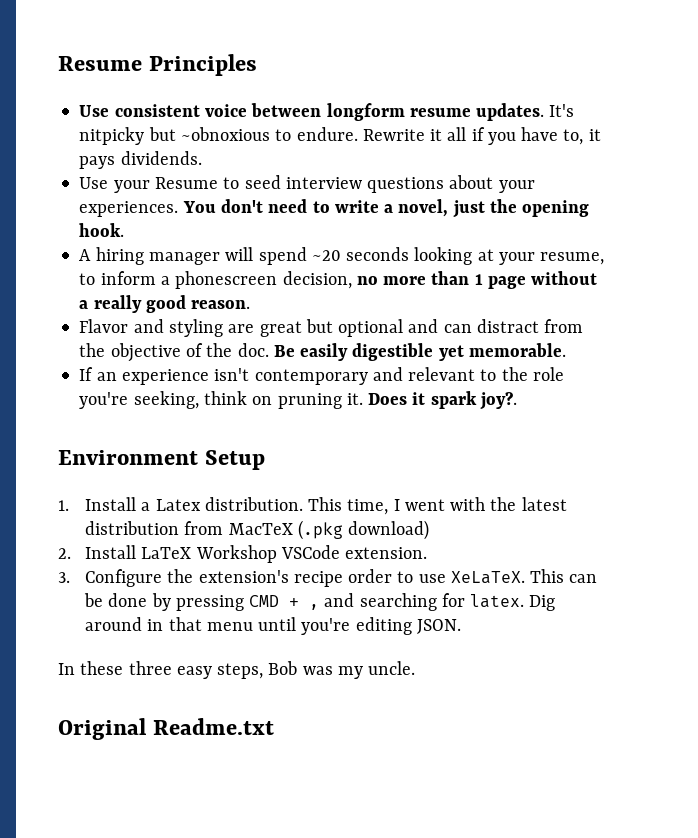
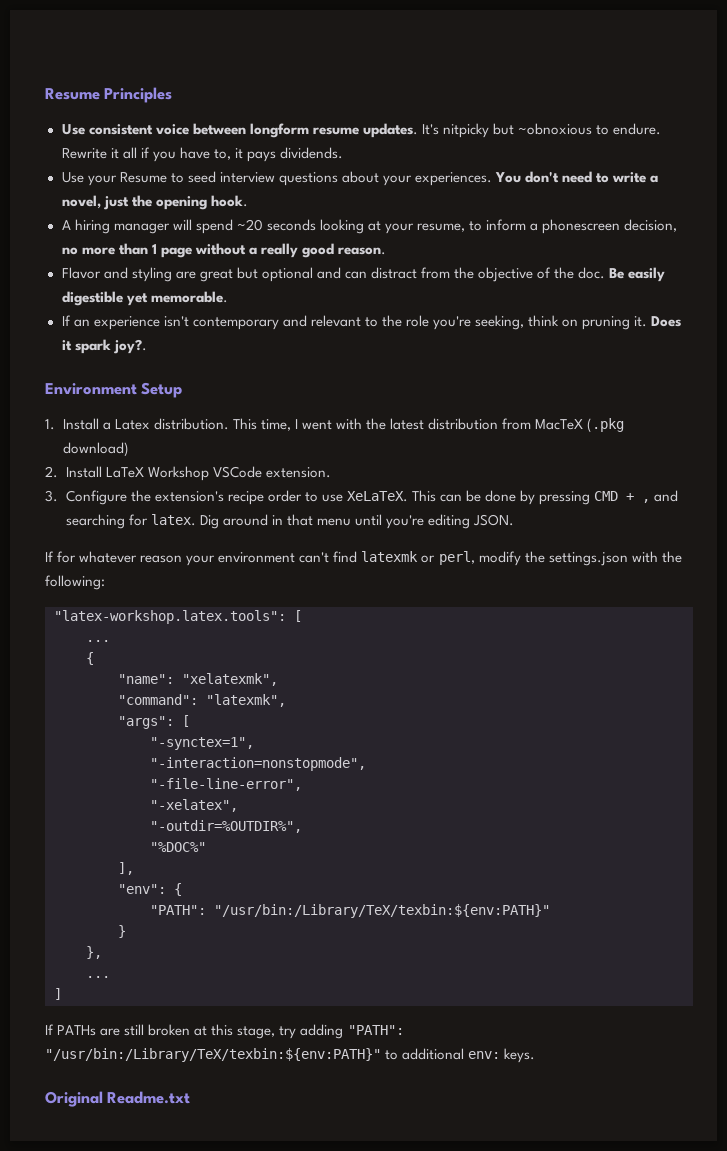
- In these three easy steps, Bob was my uncle.
+ If for whatever reason your environment can't find latexmk or perl, modify the settings.json with the following:
+ "latex-workshop.latex.tools": [
+ ...
+ {
+ "name": "xelatexmk",
+ "command": "latexmk",
+ "args": [
+ "-synctex=1",
+ "-interaction=nonstopmode",
+ "-file-line-error",
+ "-xelatex",
+ "-outdir=%OUTDIR%",
+ "%DOC%"
+ ],
+ "env": {
+ "PATH": "/usr/bin:/Library/TeX/texbin:${env:PATH}"
+ }
+ },
+ ...
+ ]
+ If PATHs are still broken at this stage, try adding "PATH": "/usr/bin:/Library/TeX/texbin:${env:PATH}" to additional env: keys.

